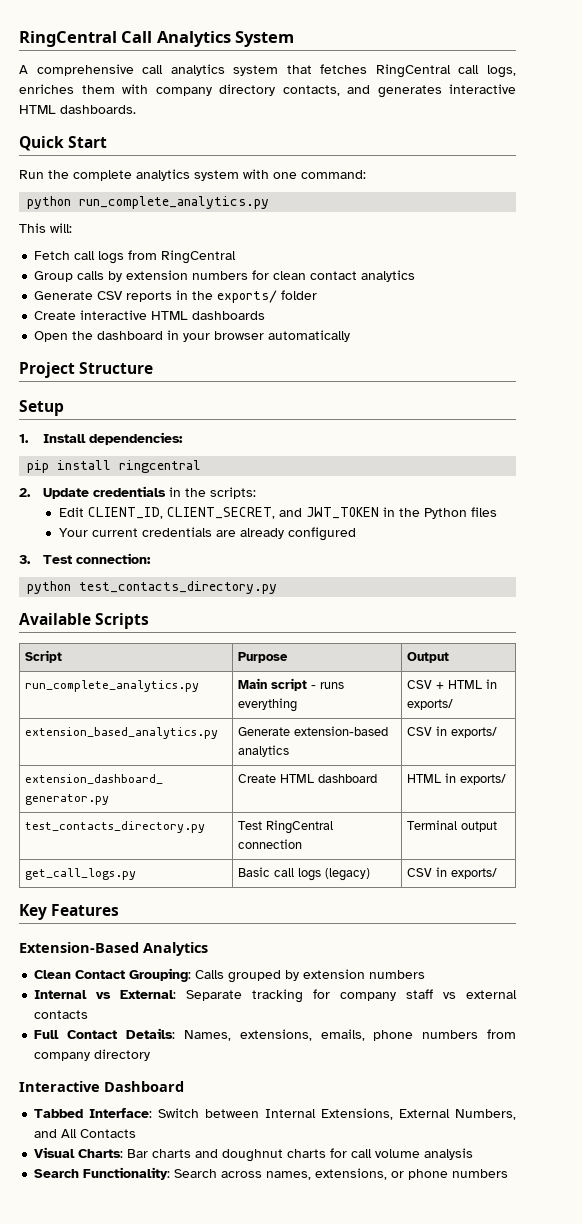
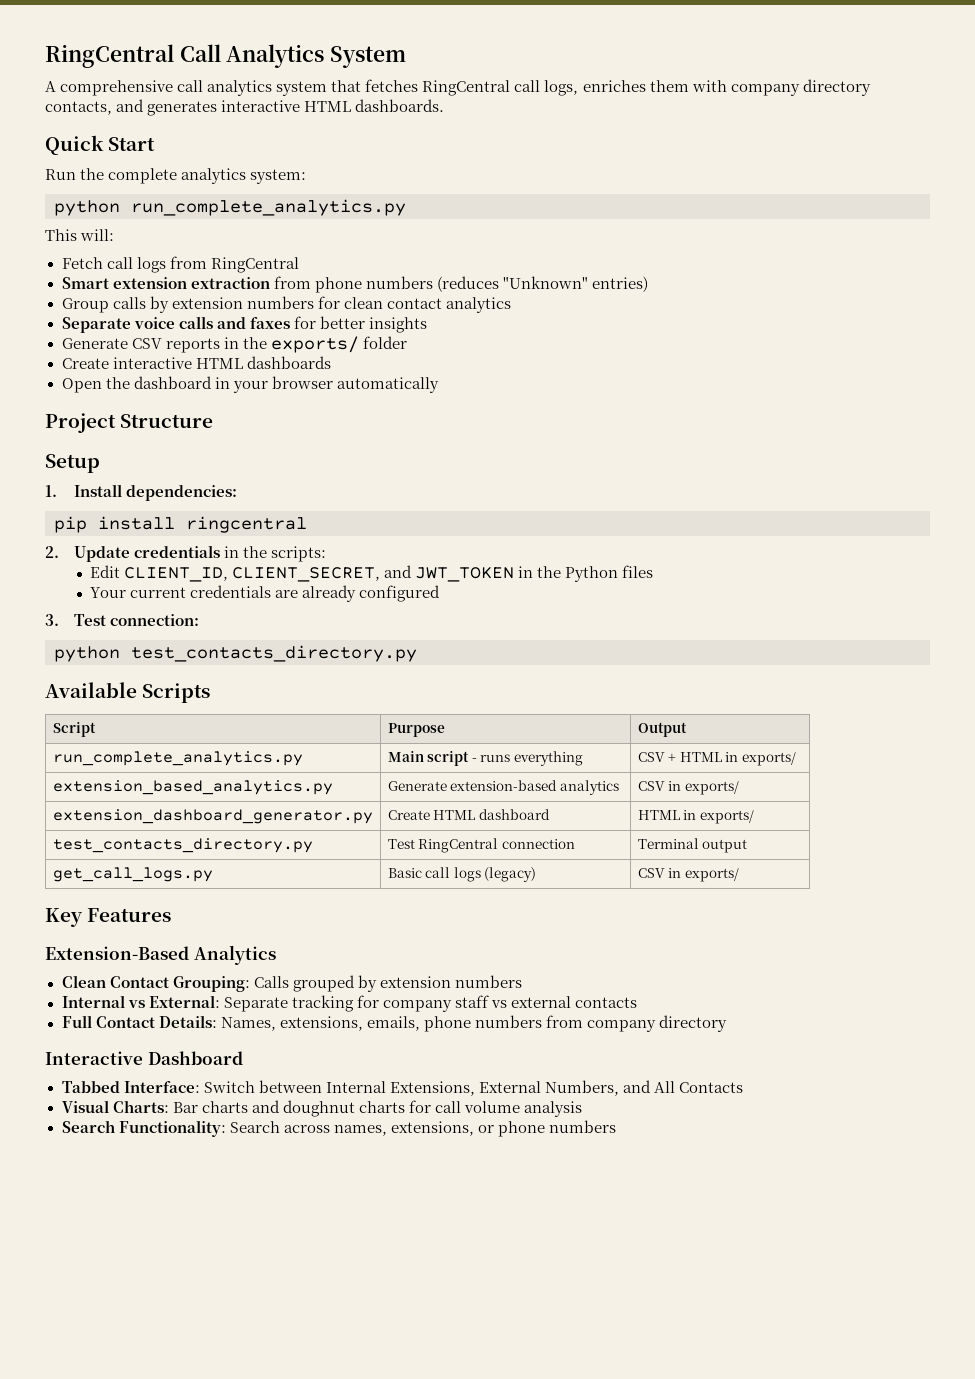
- Run the complete analytics system with one command:
+ Run the complete analytics system:
+ Smart extension extraction from phone numbers (reduces "Unknown" entries)
+ Separate voice calls and faxes for better insights

